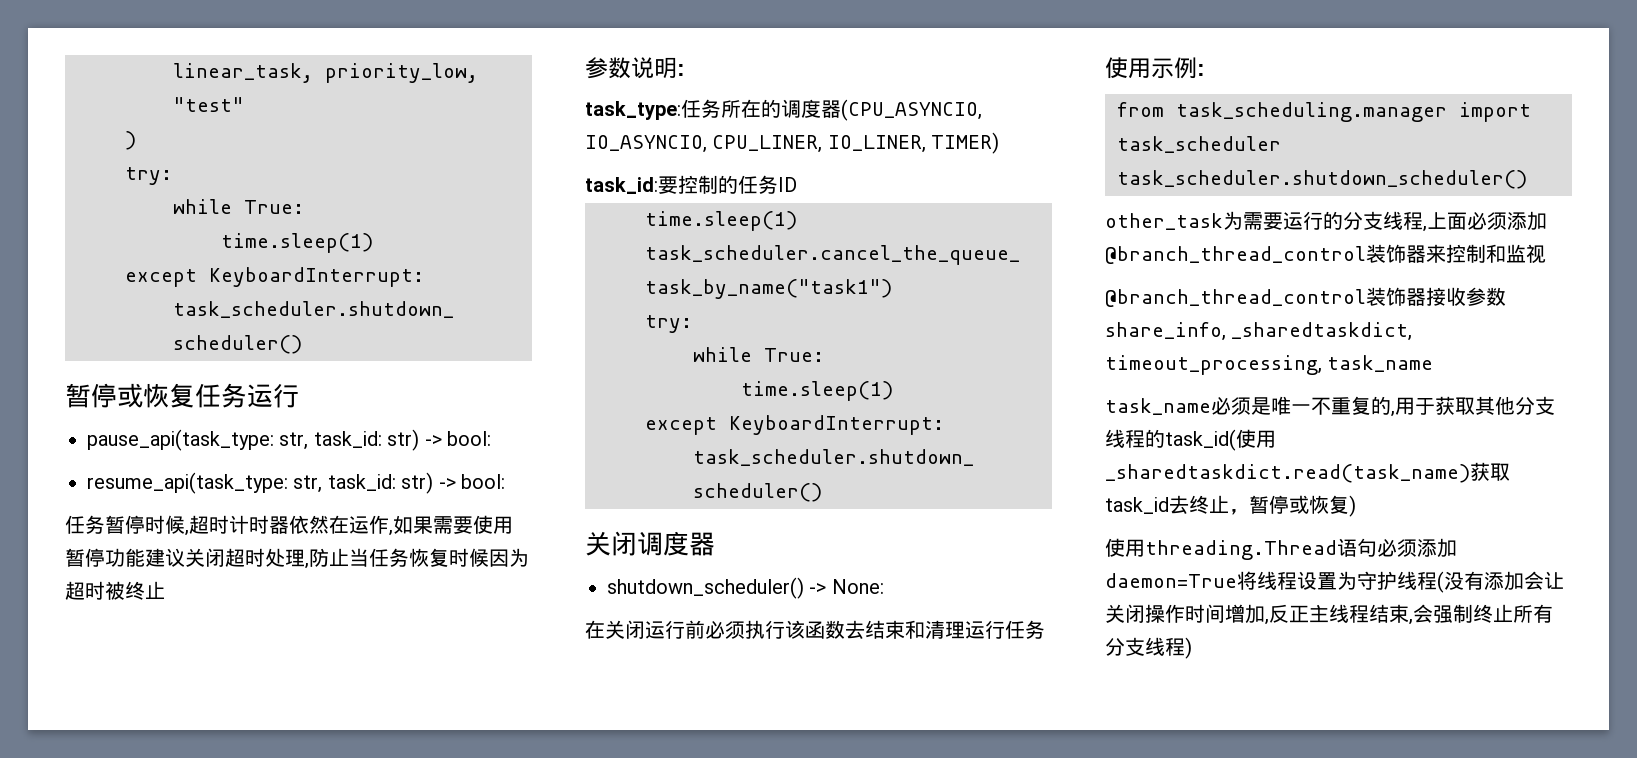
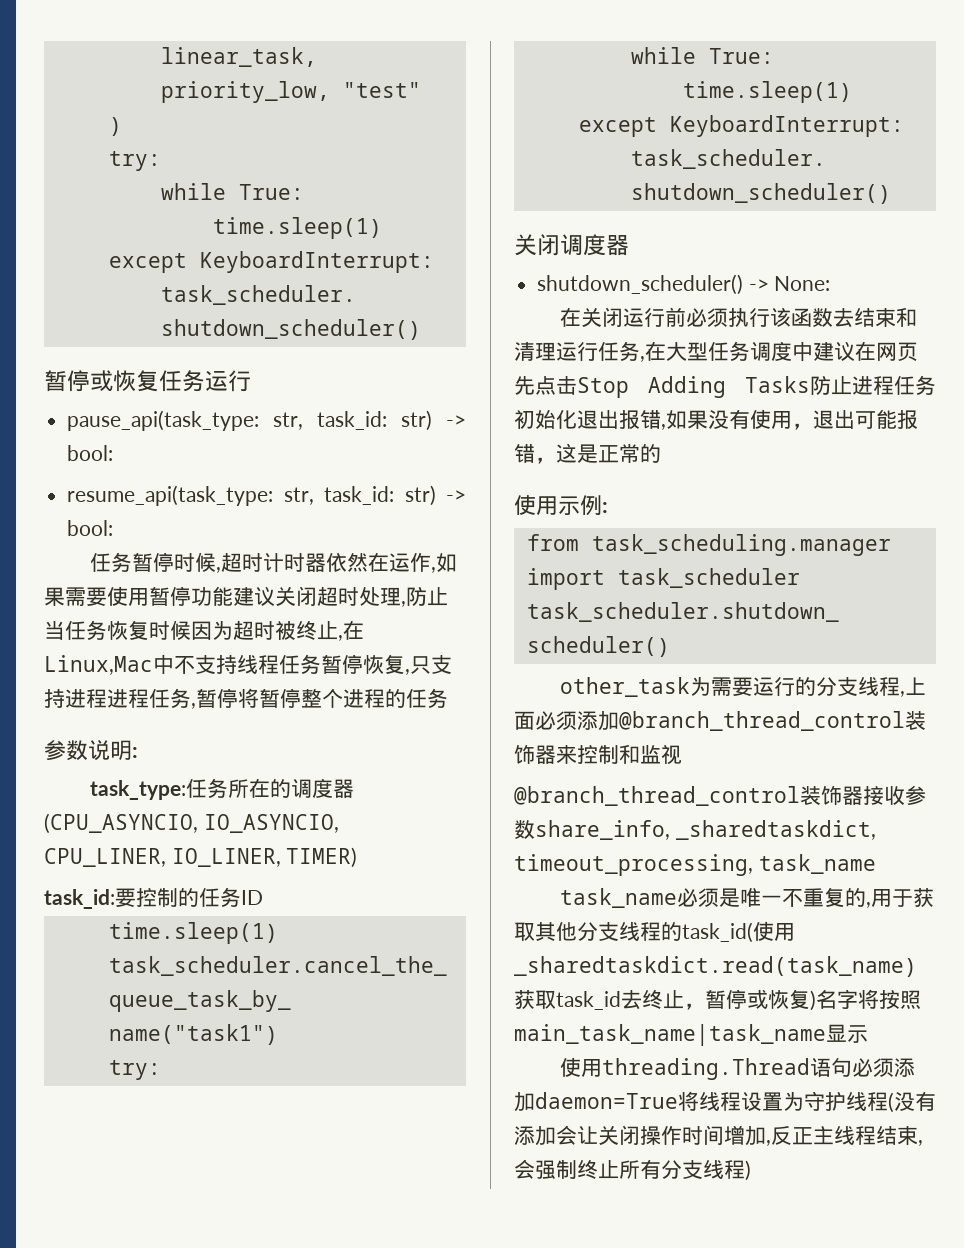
- 任务暂停时候,超时计时器依然在运作,如果需要使用暂停功能建议关闭超时处理,防止当任务恢复时候因为超时被终止
+ 任务暂停时候,超时计时器依然在运作,如果需要使用暂停功能建议关闭超时处理,防止当任务恢复时候因为超时被终止,在Linux,Mac中不支持线程任务暂停恢复,只支持进程进程任务,暂停将暂停整个进程的任务
- 在关闭运行前必须执行该函数去结束和清理运行任务
+ 在关闭运行前必须执行该函数去结束和清理运行任务,在大型任务调度中建议在网页先点击Stop Adding Tasks防止进程任务初始化退出报错,如果没有使用，退出可能报错，这是正常的
- task_name必须是唯一不重复的,用于获取其他分支线程的task_id(使用_sharedtaskdict.read(task_name)获取task_id去终止，暂停或恢复)
+ task_name必须是唯一不重复的,用于获取其他分支线程的task_id(使用_sharedtaskdict.read(task_name)获取task_id去终止，暂停或恢复)名字将按照main_task_name|task_name显示

